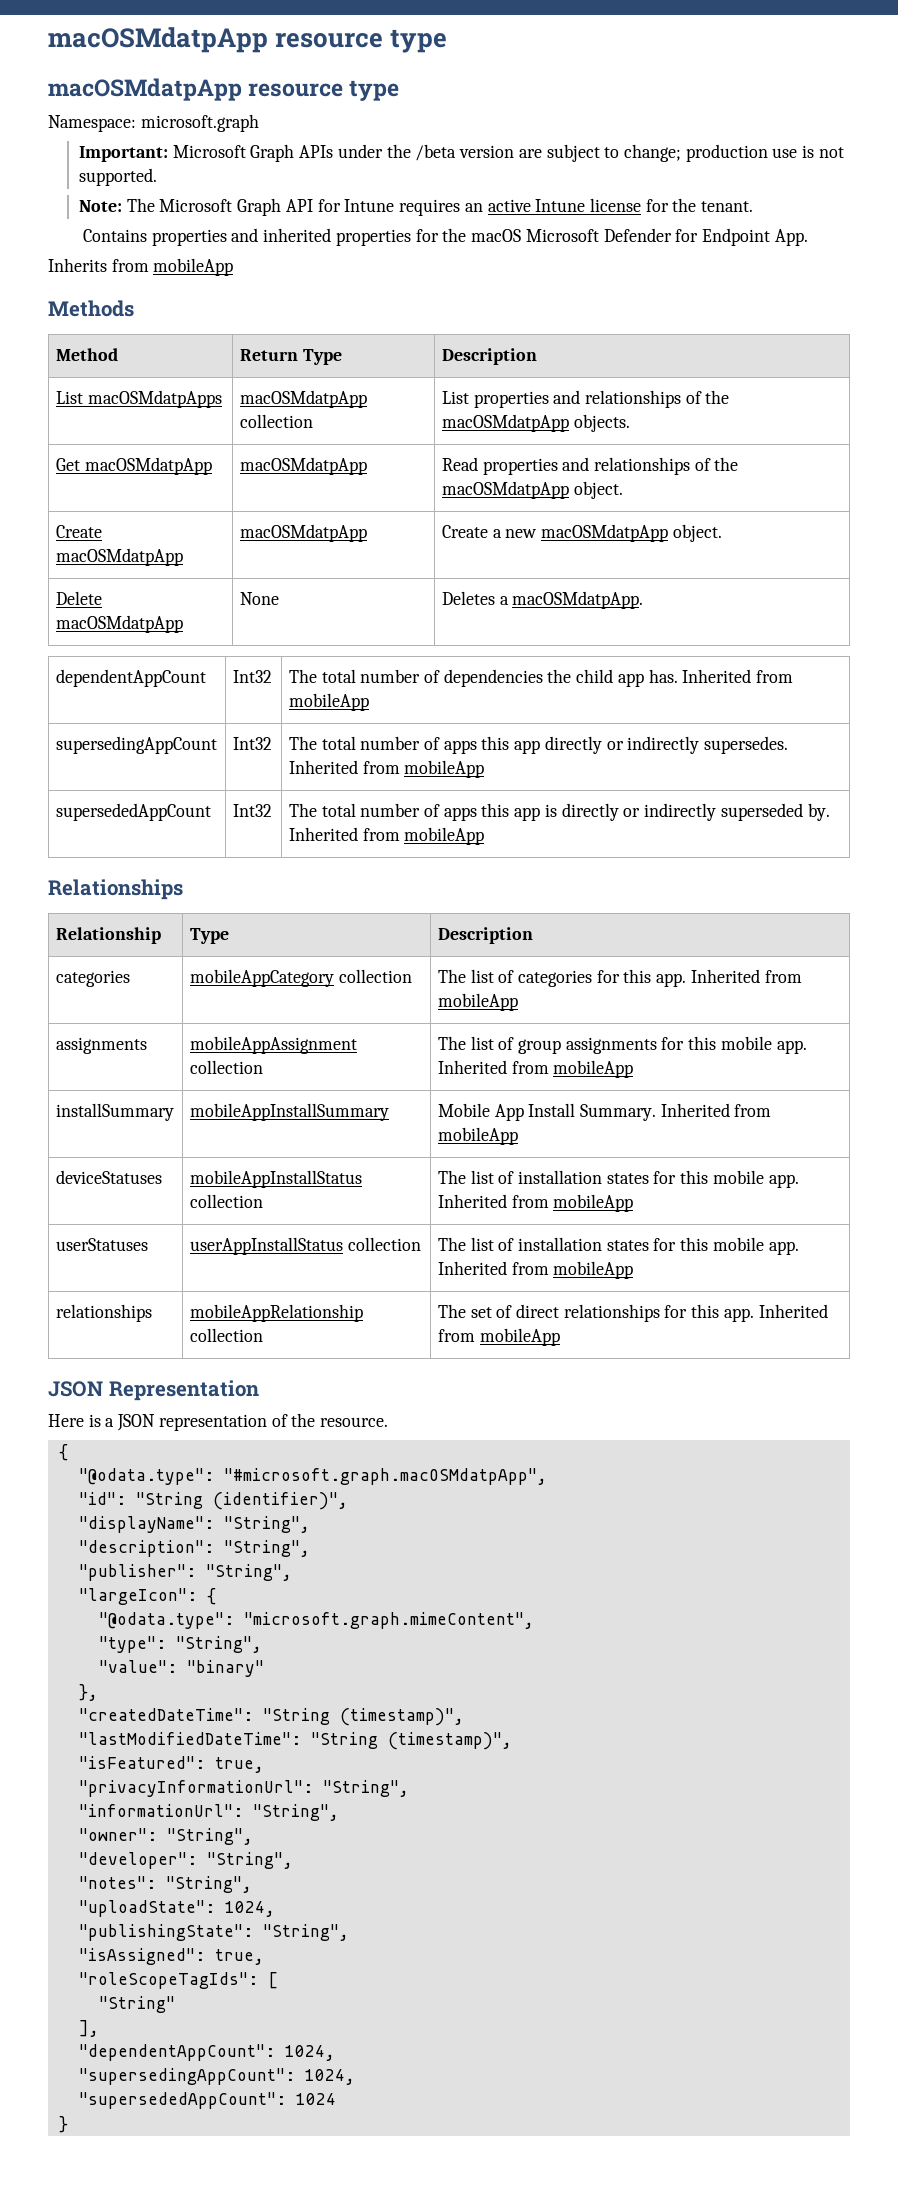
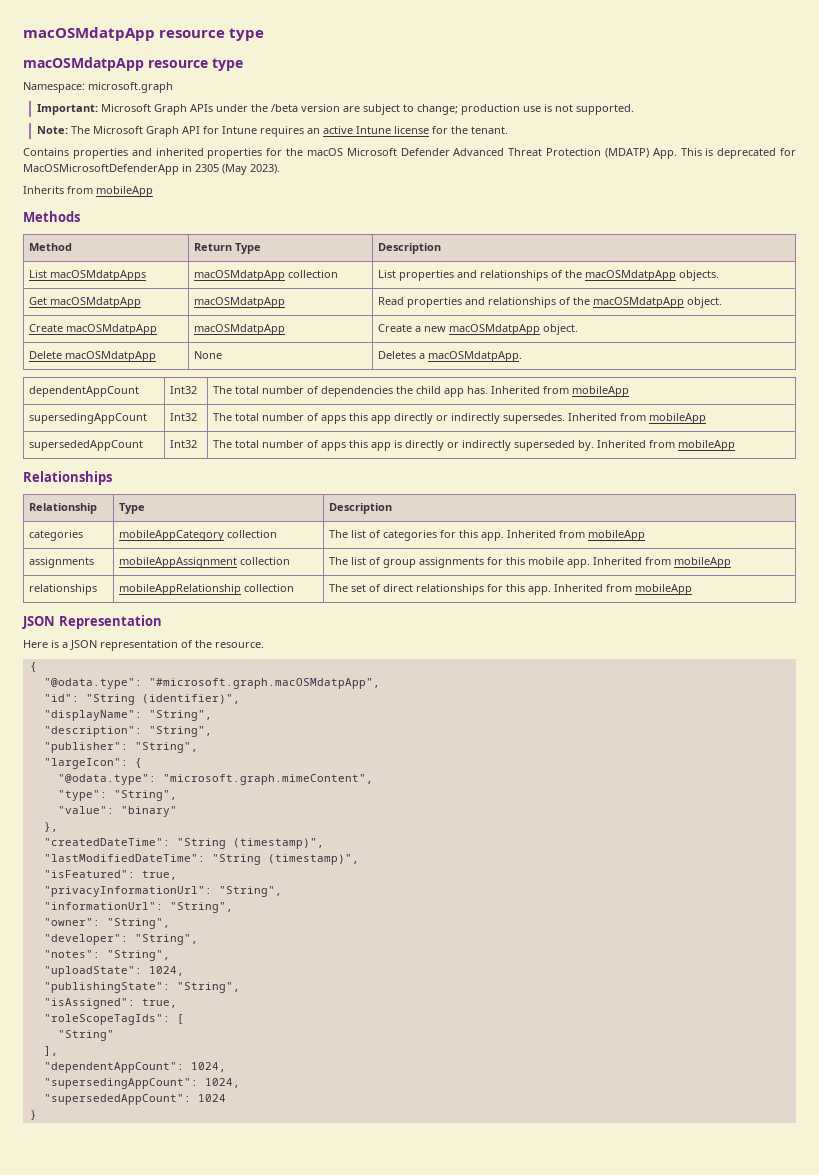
- Contains properties and inherited properties for the macOS Microsoft Defender for Endpoint App.
+ Contains properties and inherited properties for the macOS Microsoft Defender Advanced Threat Protection (MDATP) App. This is deprecated for MacOSMicrosoftDefenderApp in 2305 (May 2023).
- installSummary | mobileAppInstallSummary | Mobile App Install Summary. Inherited from mobileApp
- deviceStatuses | mobileAppInstallStatus collection | The list of installation states for this mobile app. Inherited from mobileApp
- userStatuses | userAppInstallStatus collection | The list of installation states for this mobile app. Inherited from mobileApp

